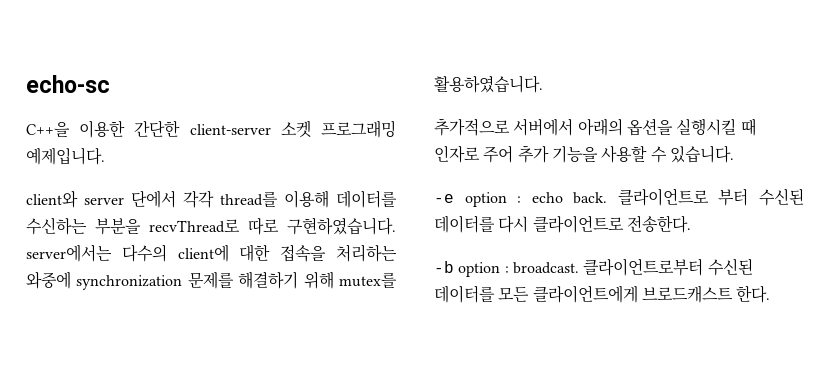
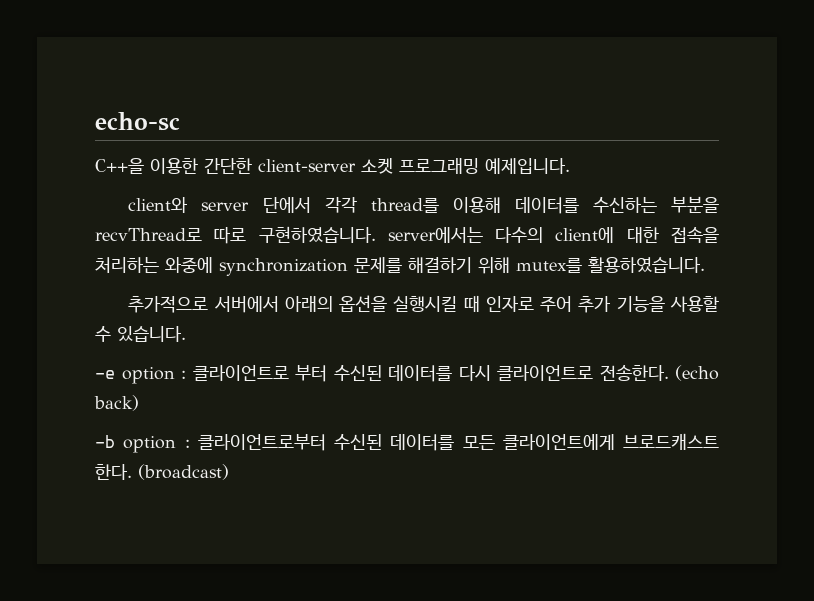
- -e option : echo back. 클라이언트로 부터 수신된 데이터를 다시 클라이언트로 전송한다.
+ -e option : 클라이언트로 부터 수신된 데이터를 다시 클라이언트로 전송한다. (echo back)
- -b option : broadcast. 클라이언트로부터 수신된 데이터를 모든 클라이언트에게 브로드캐스트 한다.
+ -b option : 클라이언트로부터 수신된 데이터를 모든 클라이언트에게 브로드캐스트 한다.
+ (broadcast)

